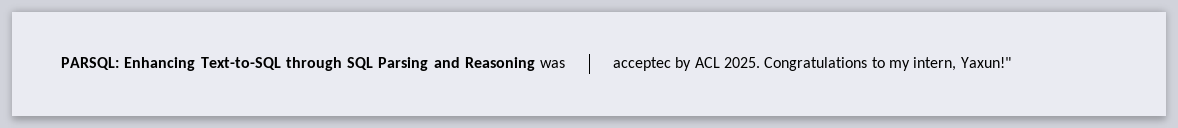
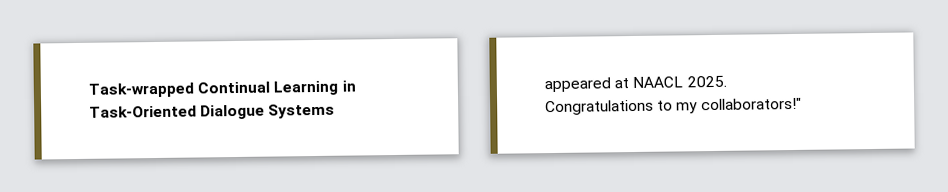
- PARSQL: Enhancing Text-to-SQL through SQL Parsing and Reasoning was acceptec by ACL 2025.
+ Task-wrapped Continual Learning in Task-Oriented Dialogue Systems appeared at NAACL 2025.
- Congratulations to my intern, Yaxun!"
+ Congratulations to my collaborators!"

